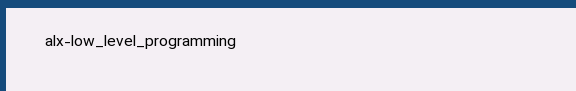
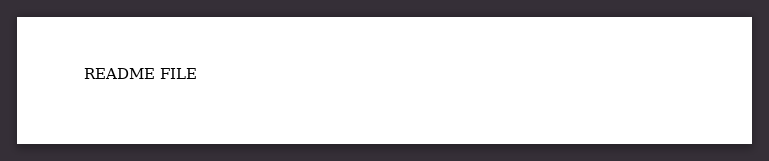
- alx-low_level_programming
+ README FILE

